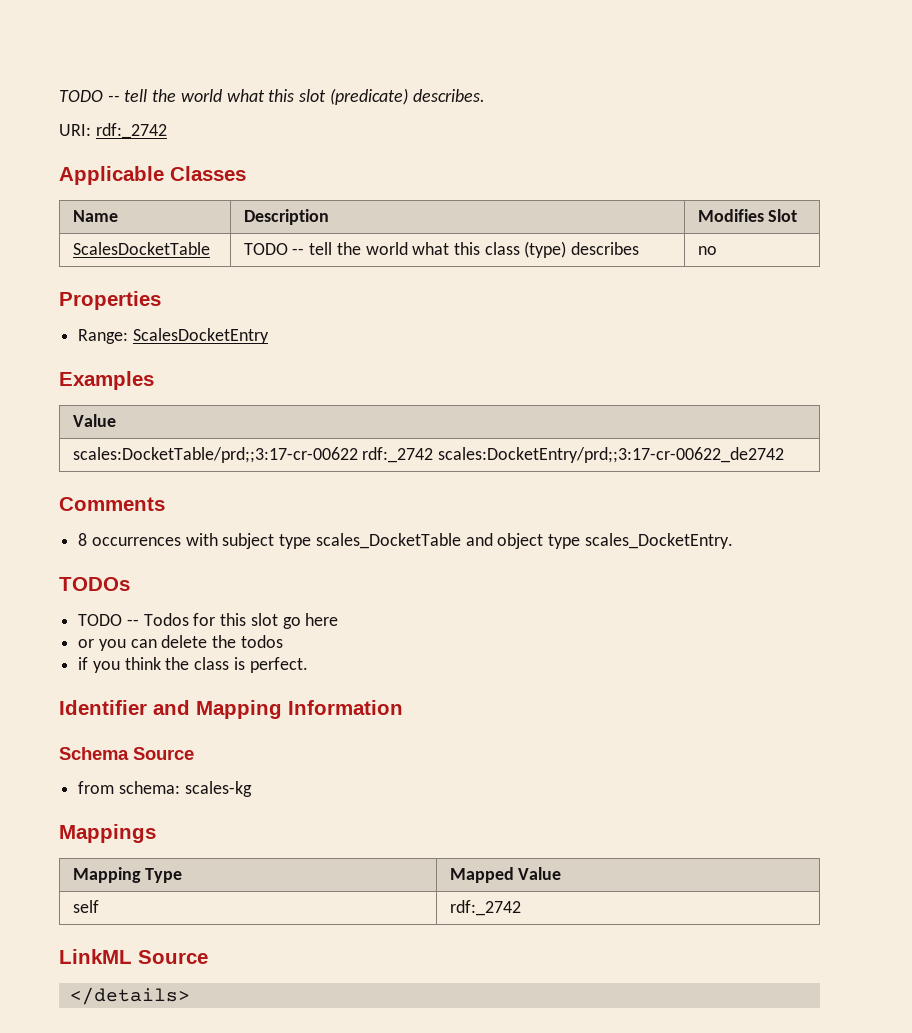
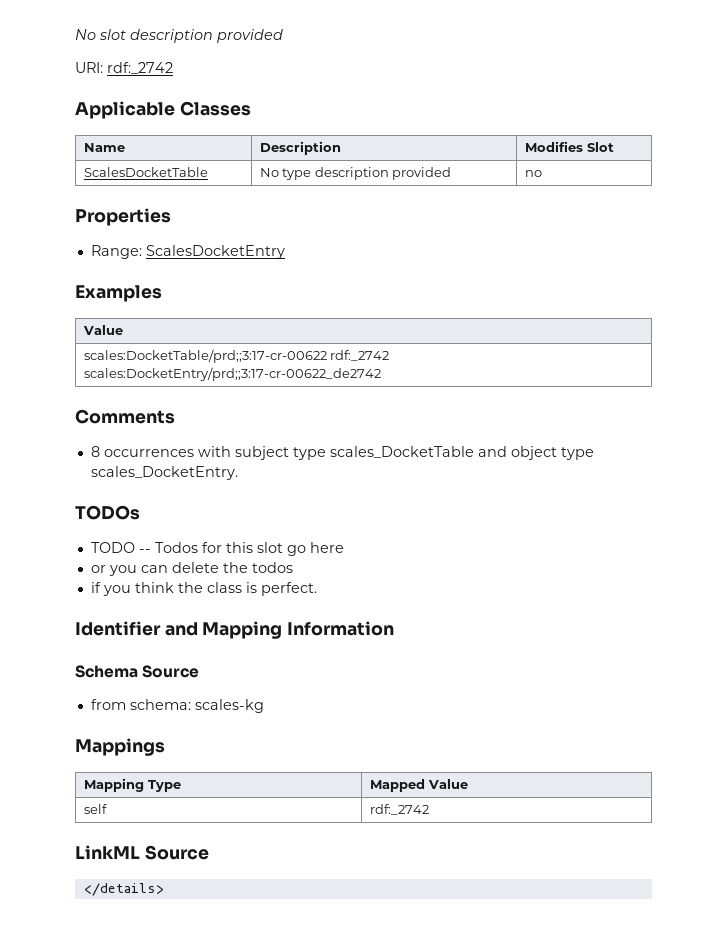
- TODO -- tell the world what this slot (predicate) describes.
+ No slot description provided
- ScalesDocketTable | TODO -- tell the world what this class (type) describes | no
+ ScalesDocketTable | No type description provided | no

